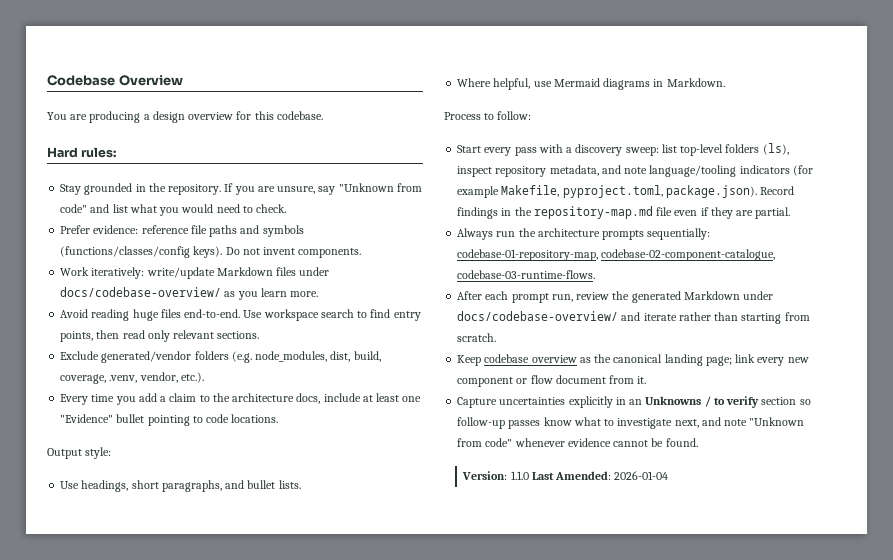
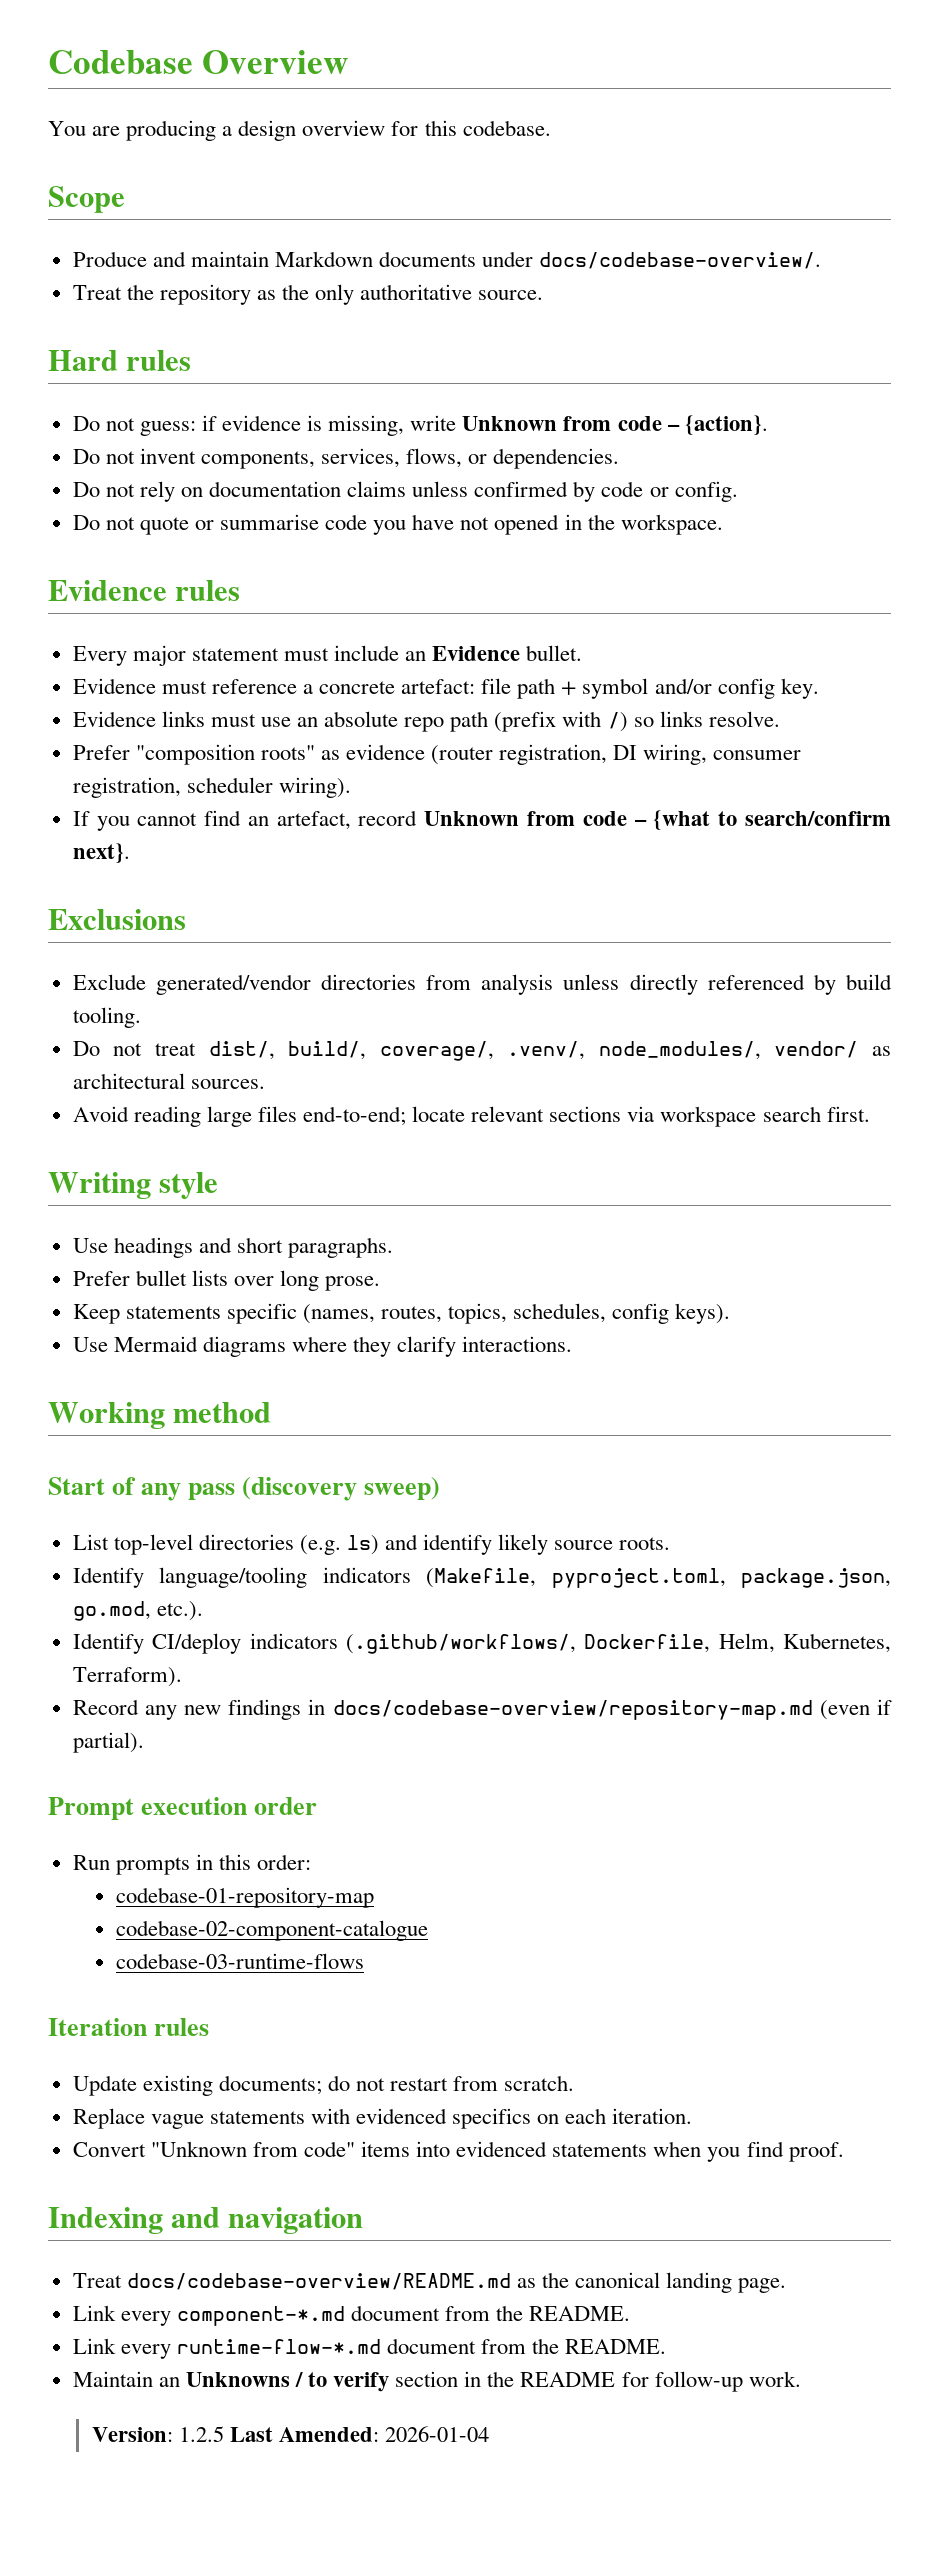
- Hard rules:
- Stay grounded in the repository. If you are unsure, say "Unknown from code" and list what you would need to check.
- Prefer evidence: reference file paths and symbols (functions/classes/config keys). Do not invent components.
- Work iteratively: write/update Markdown files under docs/codebase-overview/ as you learn more.
- Avoid reading huge files end-to-end. Use workspace search to find entry points, then read only relevant sections.
- Exclude generated/vendor folders (e.g. node_modules, dist, build, coverage, .venv, vendor, etc.).
- Every time you add a claim to the architecture docs, include at least one "Evidence" bullet pointing to code locations.
- Output style:
- Use headings, short paragraphs, and bullet lists.
- Where helpful, use Mermaid diagrams in Markdown.
- Process to follow:
- Start every pass with a discovery sweep: list top-level folders (ls), inspect repository metadata, and note language/tooling indicators (for example Makefile, pyproject.toml, package.json). Record findings in the repository-map.md file even if they are partial.
- Always run the architecture prompts sequentially: codebase-01-repository-map, codebase-02-component-catalogue, codebase-03-runtime-flows.
- After each prompt run, review the generated Markdown under docs/codebase-overview/ and iterate rather than starting from scratch.
- Keep codebase overview as the canonical landing page; link every new component or flow document from it.
- Capture uncertainties explicitly in an Unknowns / to verify section so follow-up passes know what to investigate next, and note "Unknown from code" whenever evidence cannot be found.
+ Scope
+ Produce and maintain Markdown documents under docs/codebase-overview/.
+ Treat the repository as the only authoritative source.
+ Hard rules
+ Do not guess: if evidence is missing, write Unknown from code – {action}.
+ Do not invent components, services, flows, or dependencies.
+ Do not rely on documentation claims unless confirmed by code or config.
+ Do not quote or summarise code you have not opened in the workspace.
+ Evidence rules
+ Every major statement must include an Evidence bullet.
+ Evidence must reference a concrete artefact: file path + symbol and/or config key.
+ Evidence links must use an absolute repo path (prefix with /) so links resolve.
+ Prefer "composition roots" as evidence (router registration, DI wiring, consumer registration, scheduler wiring).
+ If you cannot find an artefact, record Unknown from code – {what to search/confirm next}.
+ Exclusions
+ Exclude generated/vendor directories from analysis unless directly referenced by build tooling.
+ Do not treat dist/, build/, coverage/, .venv/, node_modules/, vendor/ as architectural sources.
+ Avoid reading large files end-to-end; locate relevant sections via workspace search first.
+ Writing style
+ Use headings and short paragraphs.
+ Prefer bullet lists over long prose.
+ Keep statements specific (names, routes, topics, schedules, config keys).
+ Use Mermaid diagrams where they clarify interactions.
+ Working method
+ Start of any pass (discovery sweep)
+ List top-level directories (e.g. ls) and identify likely source roots.
+ Identify language/tooling indicators (Makefile, pyproject.toml, package.json, go.mod, etc.).
+ Identify CI/deploy indicators (.github/workflows/, Dockerfile, Helm, Kubernetes, Terraform).
+ Record any new findings in docs/codebase-overview/repository-map.md (even if partial).
+ Prompt execution order
+ Run prompts in this order:
+ codebase-01-repository-map
+ codebase-02-component-catalogue
+ codebase-03-runtime-flows
+ Iteration rules
+ Update existing documents; do not restart from scratch.
+ Replace vague statements with evidenced specifics on each iteration.
+ Convert "Unknown from code" items into evidenced statements when you find proof.
+ Indexing and navigation
+ Treat docs/codebase-overview/README.md as the canonical landing page.
+ Link every component-*.md document from the README.
+ Link every runtime-flow-*.md document from the README.
+ Maintain an Unknowns / to verify section in the README for follow-up work.
- Version: 1.1.0 Last Amended: 2026-01-04
+ Version: 1.2.5 Last Amended: 2026-01-04

